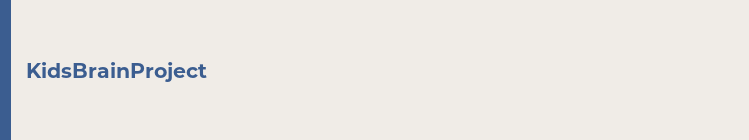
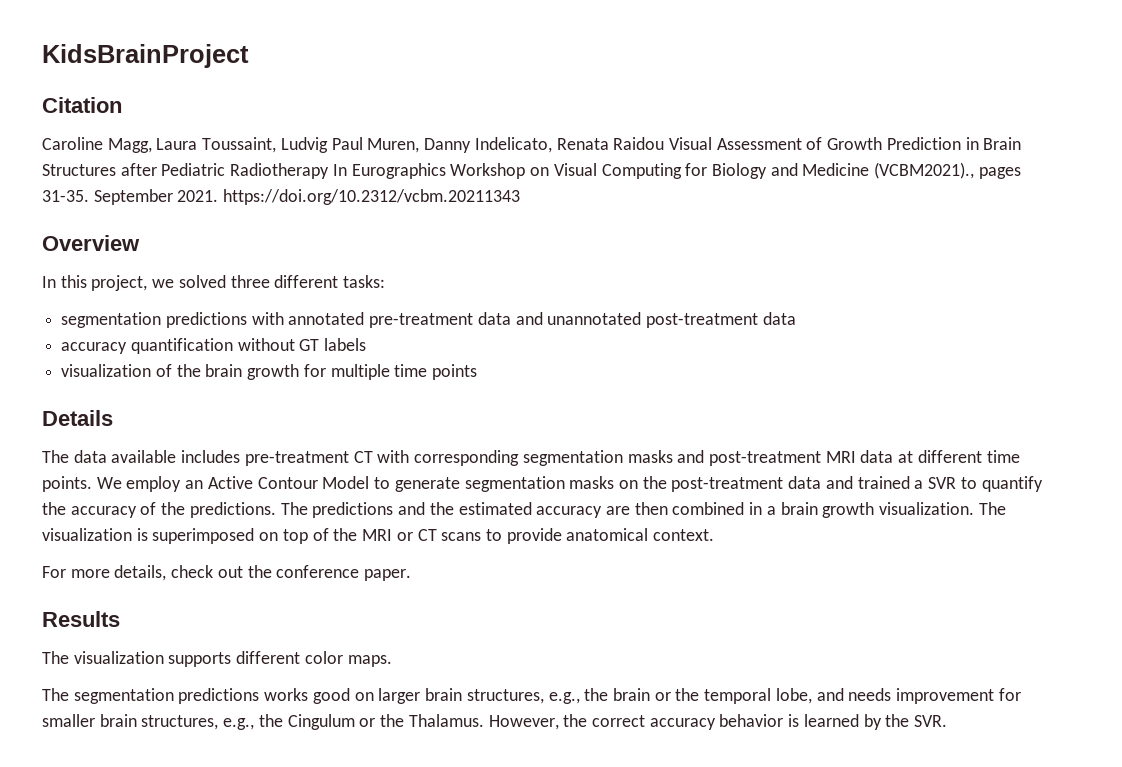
+ Citation
+ Caroline Magg, Laura Toussaint, Ludvig Paul Muren, Danny Indelicato, Renata Raidou Visual Assessment of Growth Prediction in Brain Structures after Pediatric Radiotherapy In Eurographics Workshop on Visual Computing for Biology and Medicine (VCBM2021)., pages 31-35. September 2021. https://doi.org/10.2312/vcbm.20211343
+ Overview
+ In this project, we solved three different tasks:
+ segmentation predictions with annotated pre-treatment data and unannotated post-treatment data
+ accuracy quantification without GT labels
+ visualization of the brain growth for multiple time points
+ Details
+ The data available includes pre-treatment CT with corresponding segmentation masks and post-treatment MRI data at different time points. We employ an Active Contour Model to generate segmentation masks on the post-treatment data and trained a SVR to quantify the accuracy of the predictions. The predictions and the estimated accuracy are then combined in a brain growth visualization. The visualization is superimposed on top of the MRI or CT scans to provide anatomical context.
+ For more details, check out the conference paper.
+ Results
+ The visualization supports different color maps.
+ The segmentation predictions works good on larger brain structures, e.g., the brain or the temporal lobe, and needs improvement for smaller brain structures, e.g., the Cingulum or the Thalamus. However, the correct accuracy behavior is learned by the SVR.

